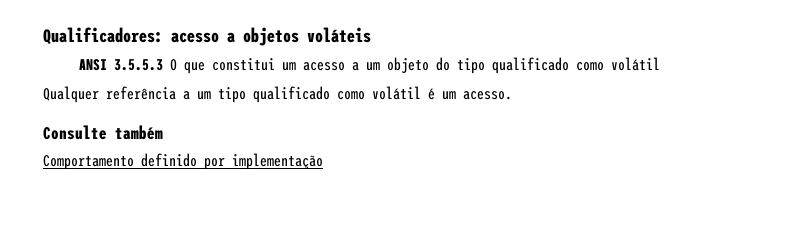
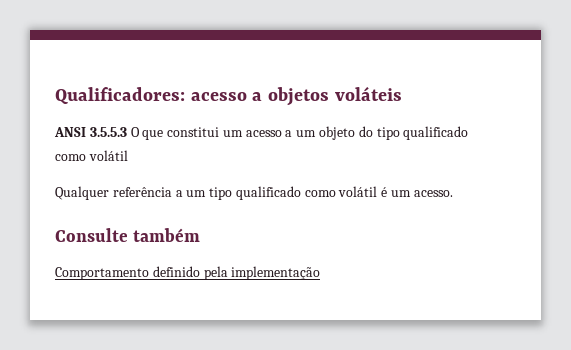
- Comportamento definido por implementação
+ Comportamento definido pela implementação

